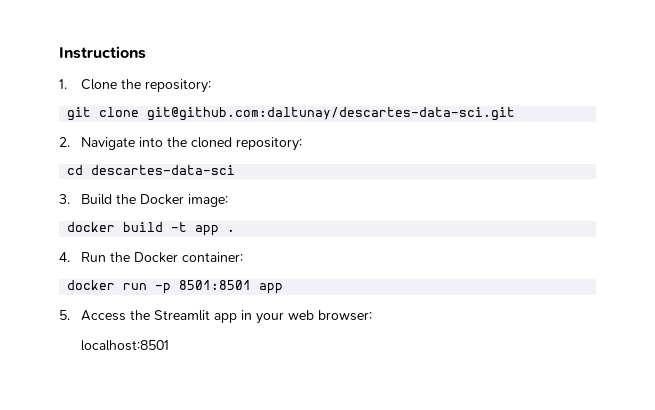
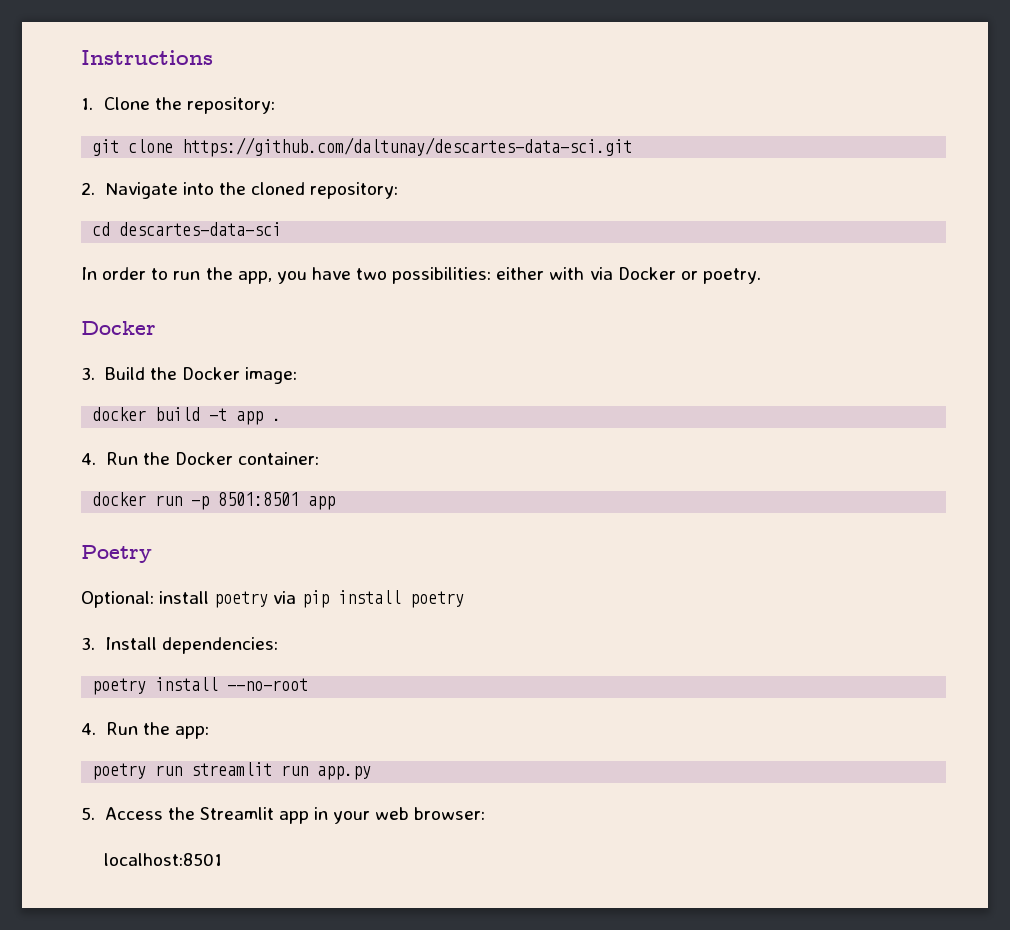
- git clone git@github.com:daltunay/descartes-data-sci.git
+ git clone https://github.com/daltunay/descartes-data-sci.git
+ In order to run the app, you have two possibilities: either with via Docker or poetry.
+ Docker
+ Poetry
+ Optional: install poetry via pip install poetry
+ 3. Install dependencies:
+ poetry install --no-root
+ 4. Run the app:
+ poetry run streamlit run app.py

